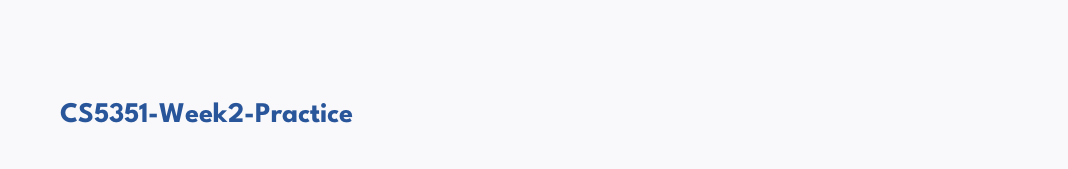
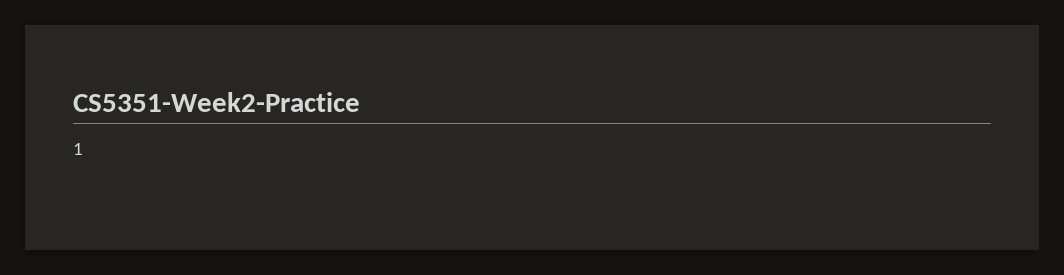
+ 1

